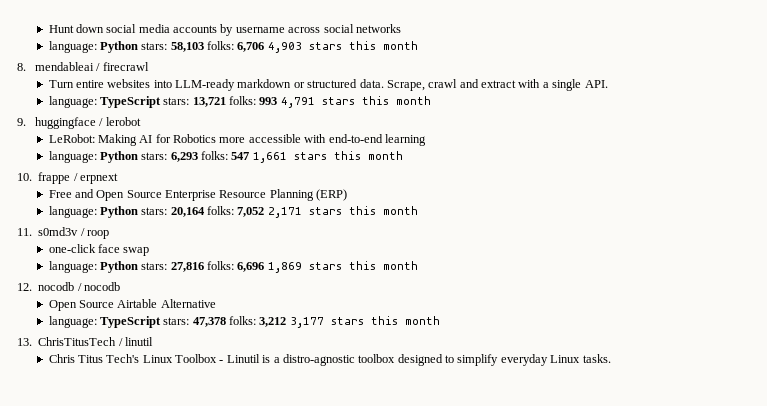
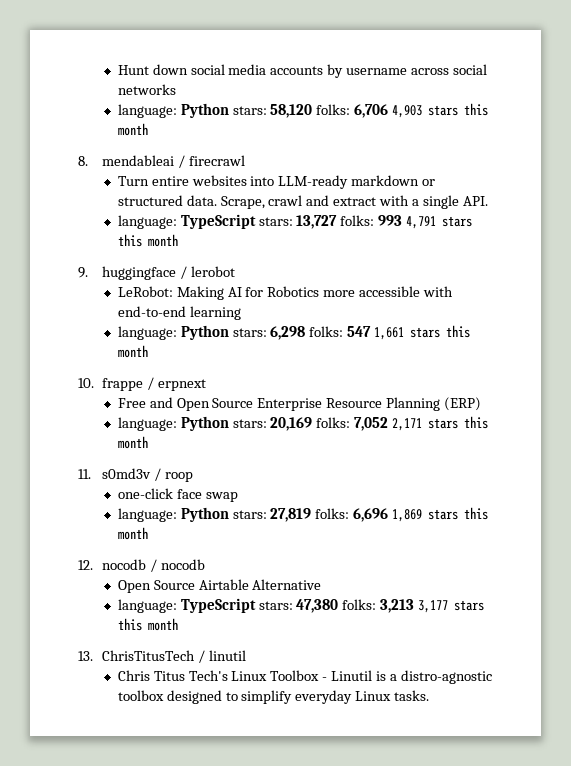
- language: Python stars: 58,103 folks: 6,706 4,903 stars this month
+ language: Python stars: 58,120 folks: 6,706 4,903 stars this month
- language: TypeScript stars: 13,721 folks: 993 4,791 stars this month
+ language: TypeScript stars: 13,727 folks: 993 4,791 stars this month
- language: Python stars: 6,293 folks: 547 1,661 stars this month
+ language: Python stars: 6,298 folks: 547 1,661 stars this month
- language: Python stars: 20,164 folks: 7,052 2,171 stars this month
+ language: Python stars: 20,169 folks: 7,052 2,171 stars this month
- language: Python stars: 27,816 folks: 6,696 1,869 stars this month
+ language: Python stars: 27,819 folks: 6,696 1,869 stars this month
- language: TypeScript stars: 47,378 folks: 3,212 3,177 stars this month
+ language: TypeScript stars: 47,380 folks: 3,213 3,177 stars this month

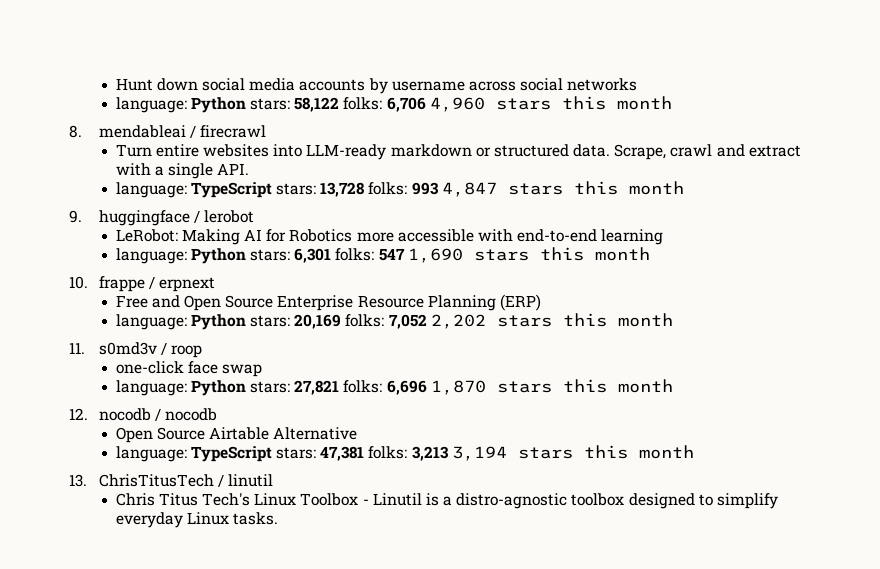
- language: Python stars: 58,120 folks: 6,706 4,903 stars this month
+ language: Python stars: 58,122 folks: 6,706 4,960 stars this month
- language: TypeScript stars: 13,727 folks: 993 4,791 stars this month
+ language: TypeScript stars: 13,728 folks: 993 4,847 stars this month
- language: Python stars: 6,298 folks: 547 1,661 stars this month
+ language: Python stars: 6,301 folks: 547 1,690 stars this month
- language: Python stars: 20,169 folks: 7,052 2,171 stars this month
+ language: Python stars: 20,169 folks: 7,052 2,202 stars this month
- language: Python stars: 27,819 folks: 6,696 1,869 stars this month
+ language: Python stars: 27,821 folks: 6,696 1,870 stars this month
- language: TypeScript stars: 47,380 folks: 3,213 3,177 stars this month
+ language: TypeScript stars: 47,381 folks: 3,213 3,194 stars this month

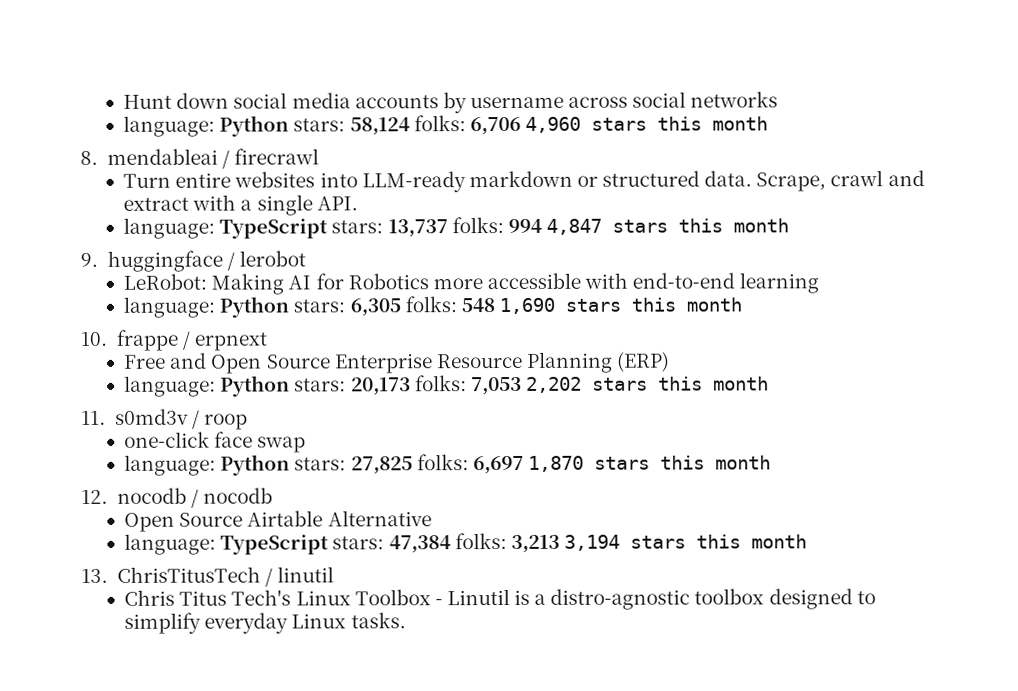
- language: Python stars: 58,122 folks: 6,706 4,960 stars this month
+ language: Python stars: 58,124 folks: 6,706 4,960 stars this month
- language: TypeScript stars: 13,728 folks: 993 4,847 stars this month
+ language: TypeScript stars: 13,737 folks: 994 4,847 stars this month
- language: Python stars: 6,301 folks: 547 1,690 stars this month
+ language: Python stars: 6,305 folks: 548 1,690 stars this month
- language: Python stars: 20,169 folks: 7,052 2,202 stars this month
+ language: Python stars: 20,173 folks: 7,053 2,202 stars this month
- language: Python stars: 27,821 folks: 6,696 1,870 stars this month
+ language: Python stars: 27,825 folks: 6,697 1,870 stars this month
- language: TypeScript stars: 47,381 folks: 3,213 3,194 stars this month
+ language: TypeScript stars: 47,384 folks: 3,213 3,194 stars this month

